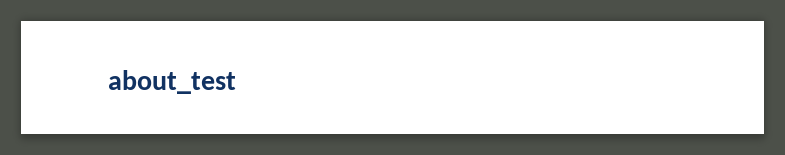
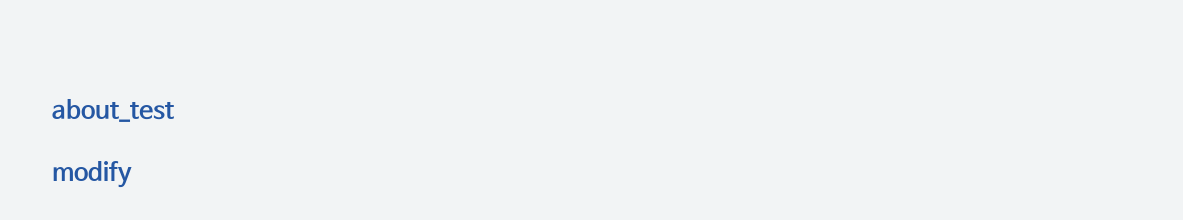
+ modify

